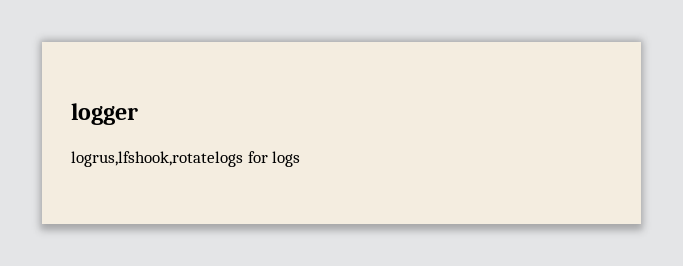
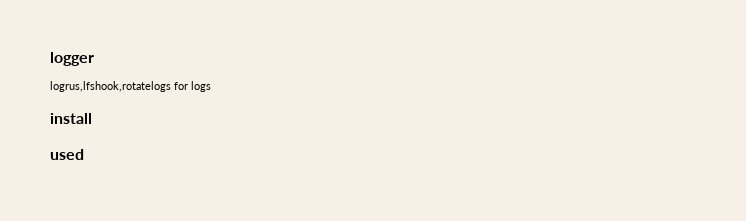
+ install
+ used

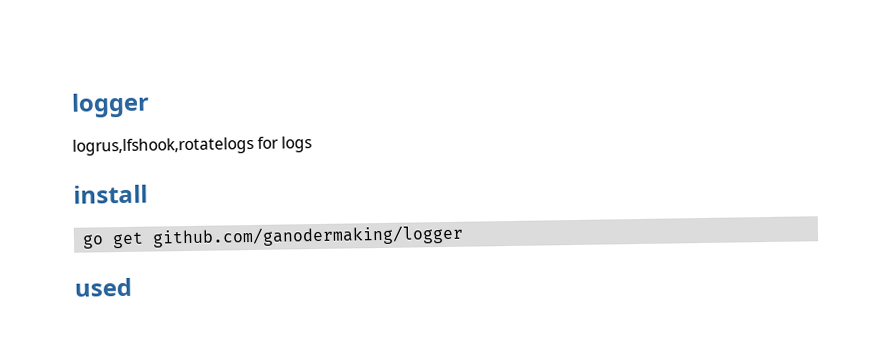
+ go get github.com/ganodermaking/logger

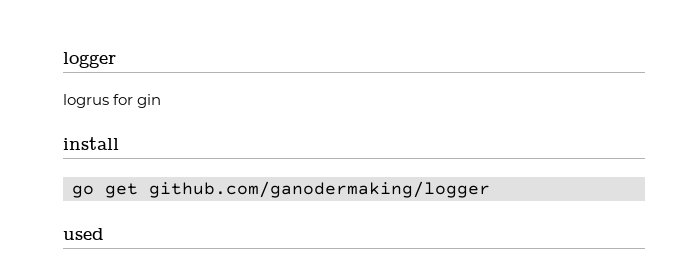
- logrus,lfshook,rotatelogs for logs
+ logrus for gin

